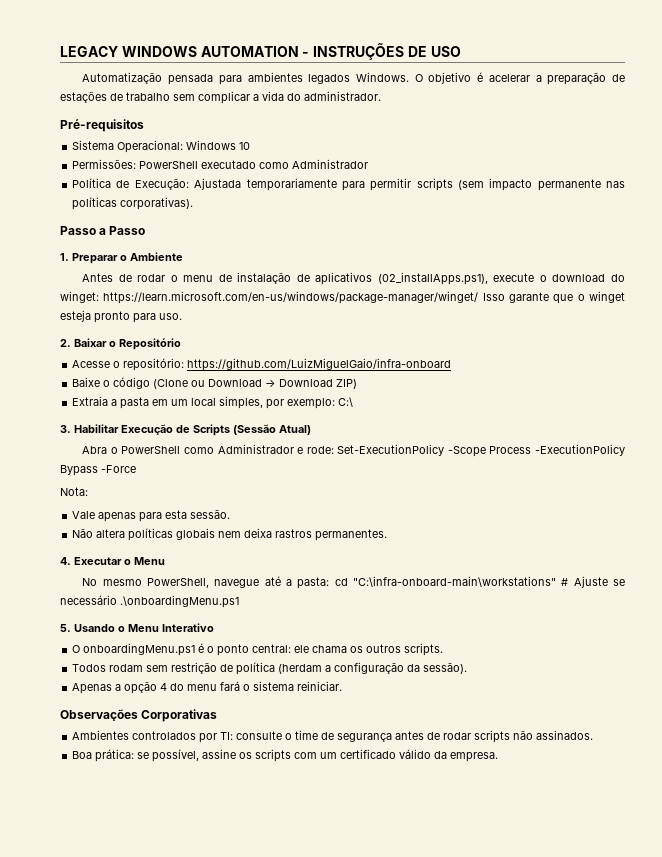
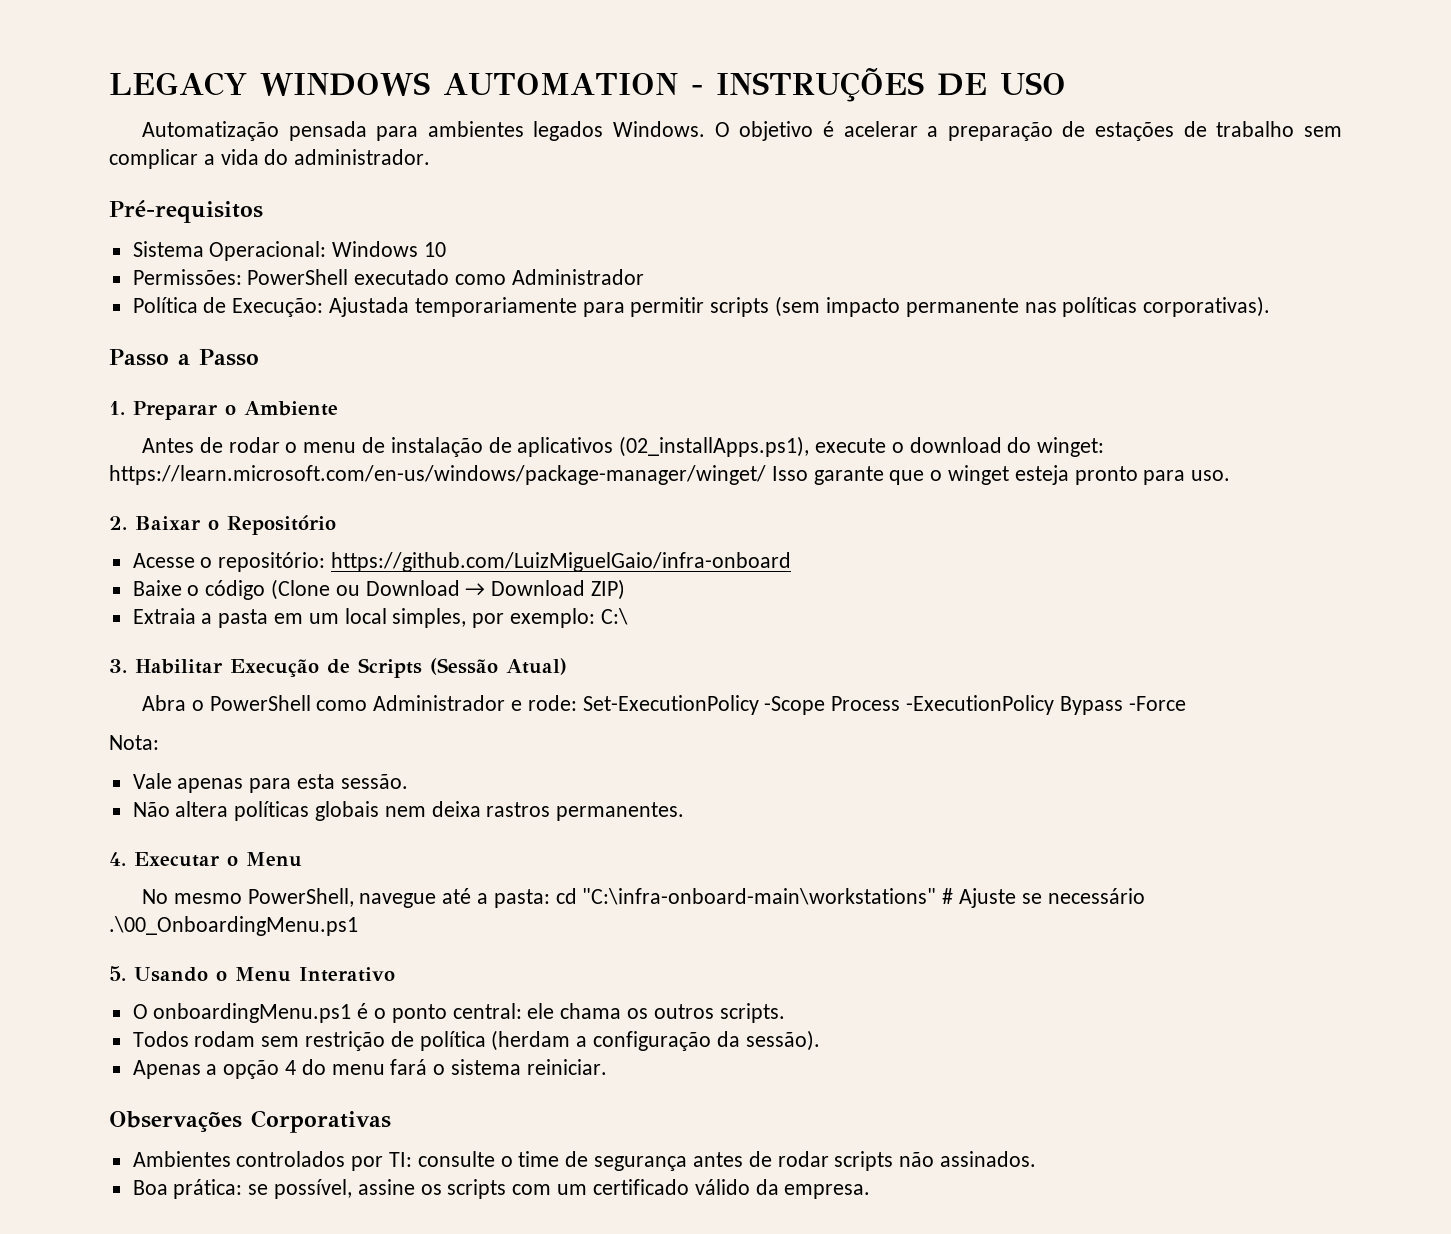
- No mesmo PowerShell, navegue até a pasta: cd "C:\infra-onboard-main\workstations" # Ajuste se necessário .\onboardingMenu.ps1
+ No mesmo PowerShell, navegue até a pasta: cd "C:\infra-onboard-main\workstations" # Ajuste se necessário .\00_OnboardingMenu.ps1

